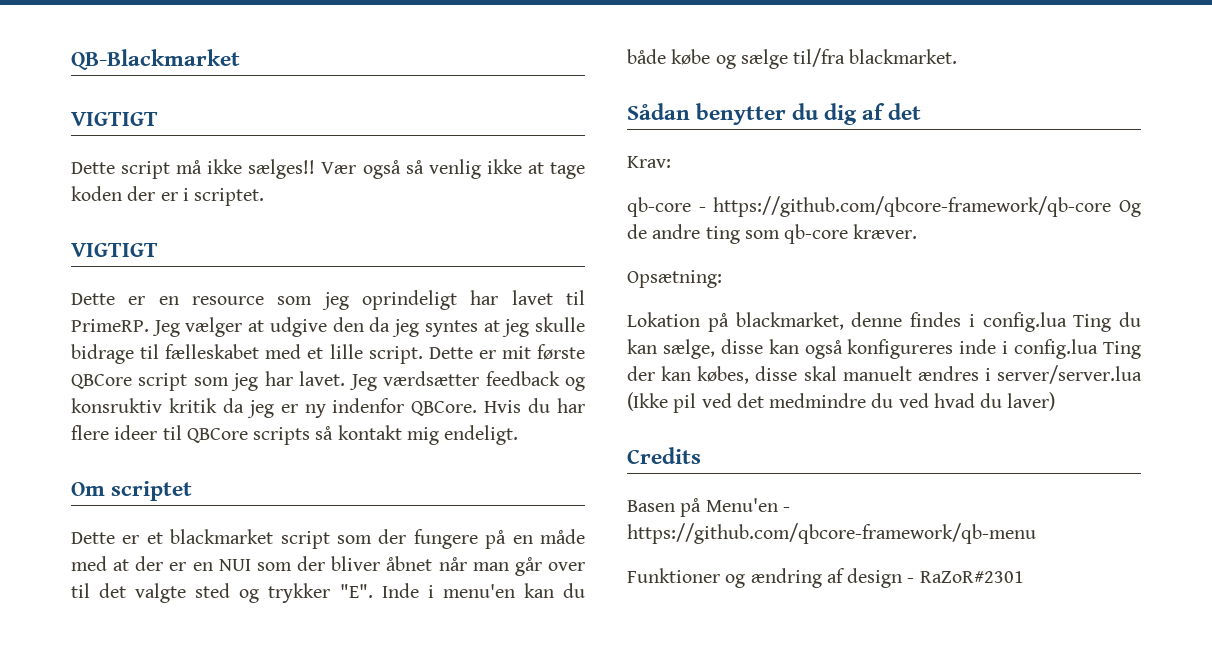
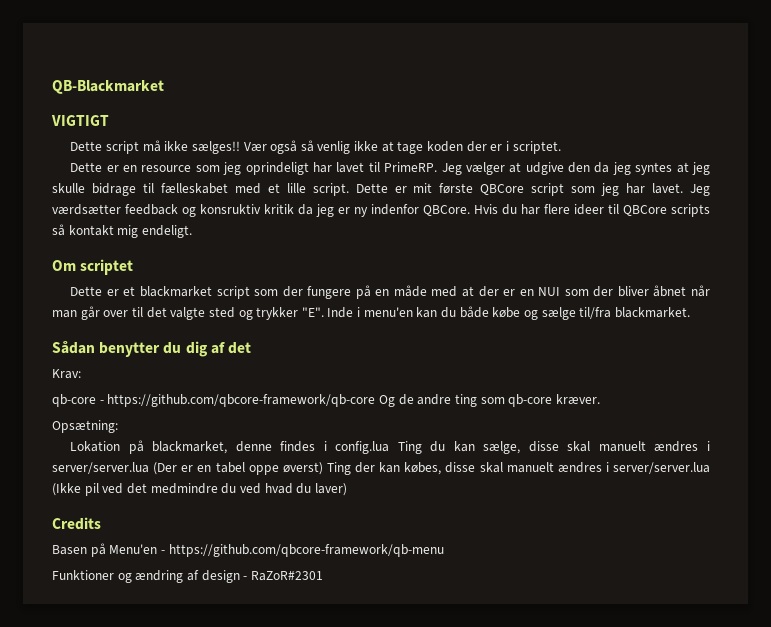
  Vær også så venlig ikke at tage koden der er i scriptet.
- VIGTIGT
- Lokation på blackmarket, denne findes i config.lua Ting du kan sælge, disse kan også konfigureres inde i config.lua Ting der kan købes, disse skal manuelt ændres i server/server.lua (Ikke pil ved det medmindre du ved hvad du laver)
+ Lokation på blackmarket, denne findes i config.lua Ting du kan sælge, disse skal manuelt ændres i server/server.lua (Der er en tabel oppe øverst) Ting der kan købes, disse skal manuelt ændres i server/server.lua (Ikke pil ved det medmindre du ved hvad du laver)

